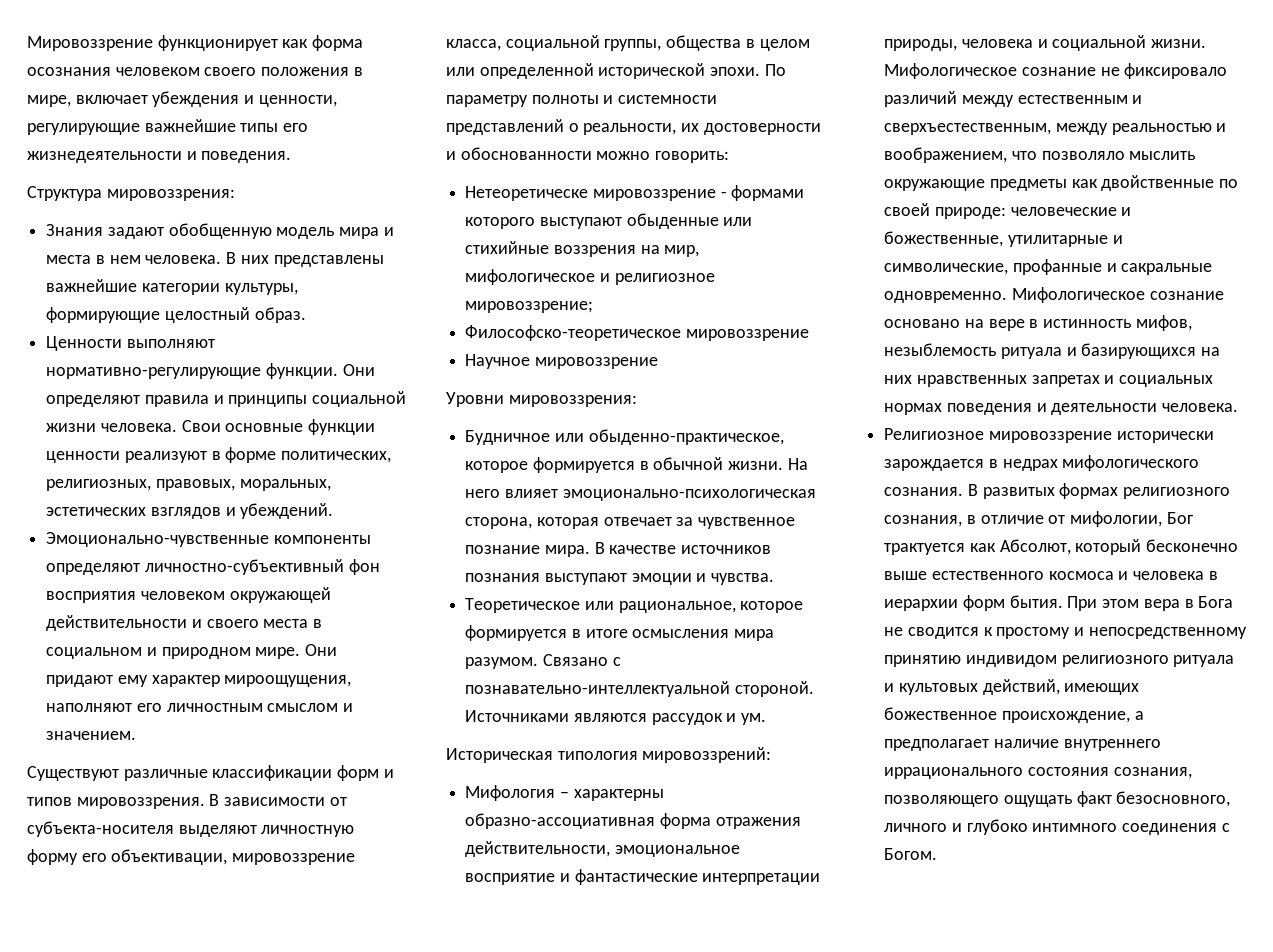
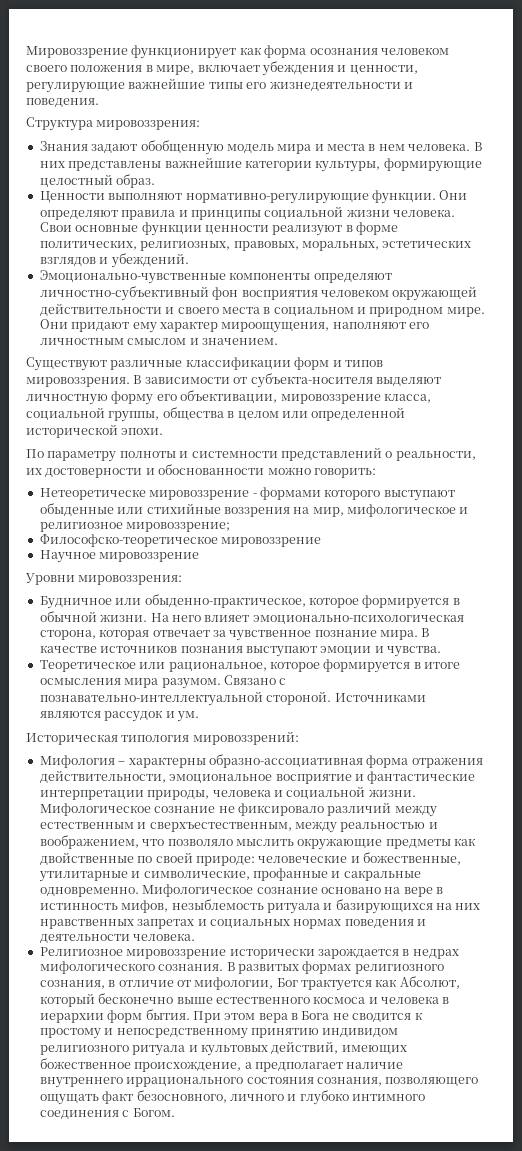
- В зависимости от субъекта-носителя выделяют личностную форму его объективации, мировоззрение класса, социальной группы, общества в целом или определенной исторической эпохи. По параметру полноты и системности представлений о реальности, их достоверности и обоснованности можно говорить:
+ В зависимости от субъекта-носителя выделяют личностную форму его объективации, мировоззрение класса, социальной группы, общества в целом или определенной исторической эпохи.
+ По параметру полноты и системности представлений о реальности, их достоверности и обоснованности можно говорить:

